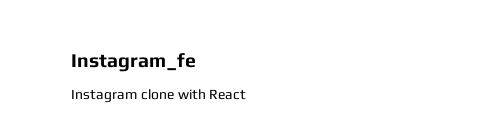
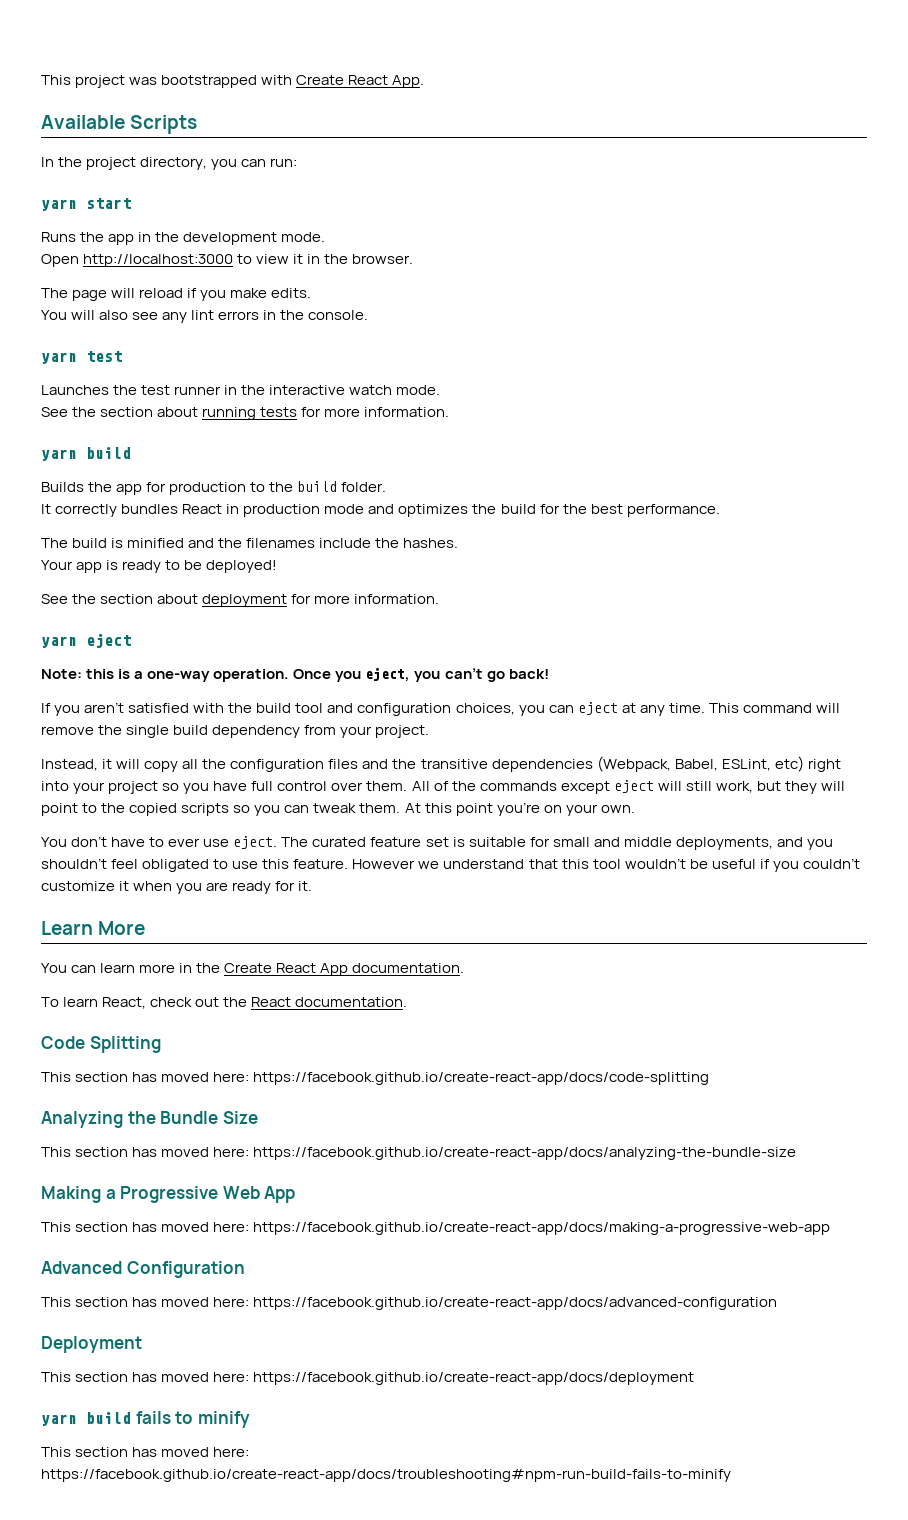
- Instagram_fe
- Instagram clone with React
+ This project was bootstrapped with Create React App.
+ Available Scripts
+ In the project directory, you can run:
+ yarn start
+ Runs the app in the development mode.
+ Open http://localhost:3000 to view it in the browser.
+ The page will reload if you make edits.
+ You will also see any lint errors in the console.
+ yarn test
+ Launches the test runner in the interactive watch mode.
+ See the section about running tests for more information.
+ yarn build
+ Builds the app for production to the build folder.
+ It correctly bundles React in production mode and optimizes the build for the best performance.
+ The build is minified and the filenames include the hashes.
+ Your app is ready to be deployed!
+ See the section about deployment for more information.
+ yarn eject
+ Note: this is a one-way operation. Once you eject, you can’t go back!
+ If you aren’t satisfied with the build tool and configuration choices, you can eject at any time. This command will remove the single build dependency from your project.
+ Instead, it will copy all the configuration files and the transitive dependencies (Webpack, Babel, ESLint, etc) right into your project so you have full control over them. All of the commands except eject will still work, but they will point to the copied scripts so you can tweak them. At this point you’re on your own.
+ You don’t have to ever use eject. The curated feature set is suitable for small and middle deployments, and you shouldn’t feel obligated to use this feature. However we understand that this tool wouldn’t be useful if you couldn’t customize it when you are ready for it.
+ Learn More
+ You can learn more in the Create React App documentation.
+ To learn React, check out the React documentation.
+ Code Splitting
+ This section has moved here: https://facebook.github.io/create-react-app/docs/code-splitting
+ Analyzing the Bundle Size
+ This section has moved here: https://facebook.github.io/create-react-app/docs/analyzing-the-bundle-size
+ Making a Progressive Web App
+ This section has moved here: https://facebook.github.io/create-react-app/docs/making-a-progressive-web-app
+ Advanced Configuration
+ This section has moved here: https://facebook.github.io/create-react-app/docs/advanced-configuration
+ Deployment
+ This section has moved here: https://facebook.github.io/create-react-app/docs/deployment
+ yarn build fails to minify
+ This section has moved here: https://facebook.github.io/create-react-app/docs/troubleshooting#npm-run-build-fails-to-minify

